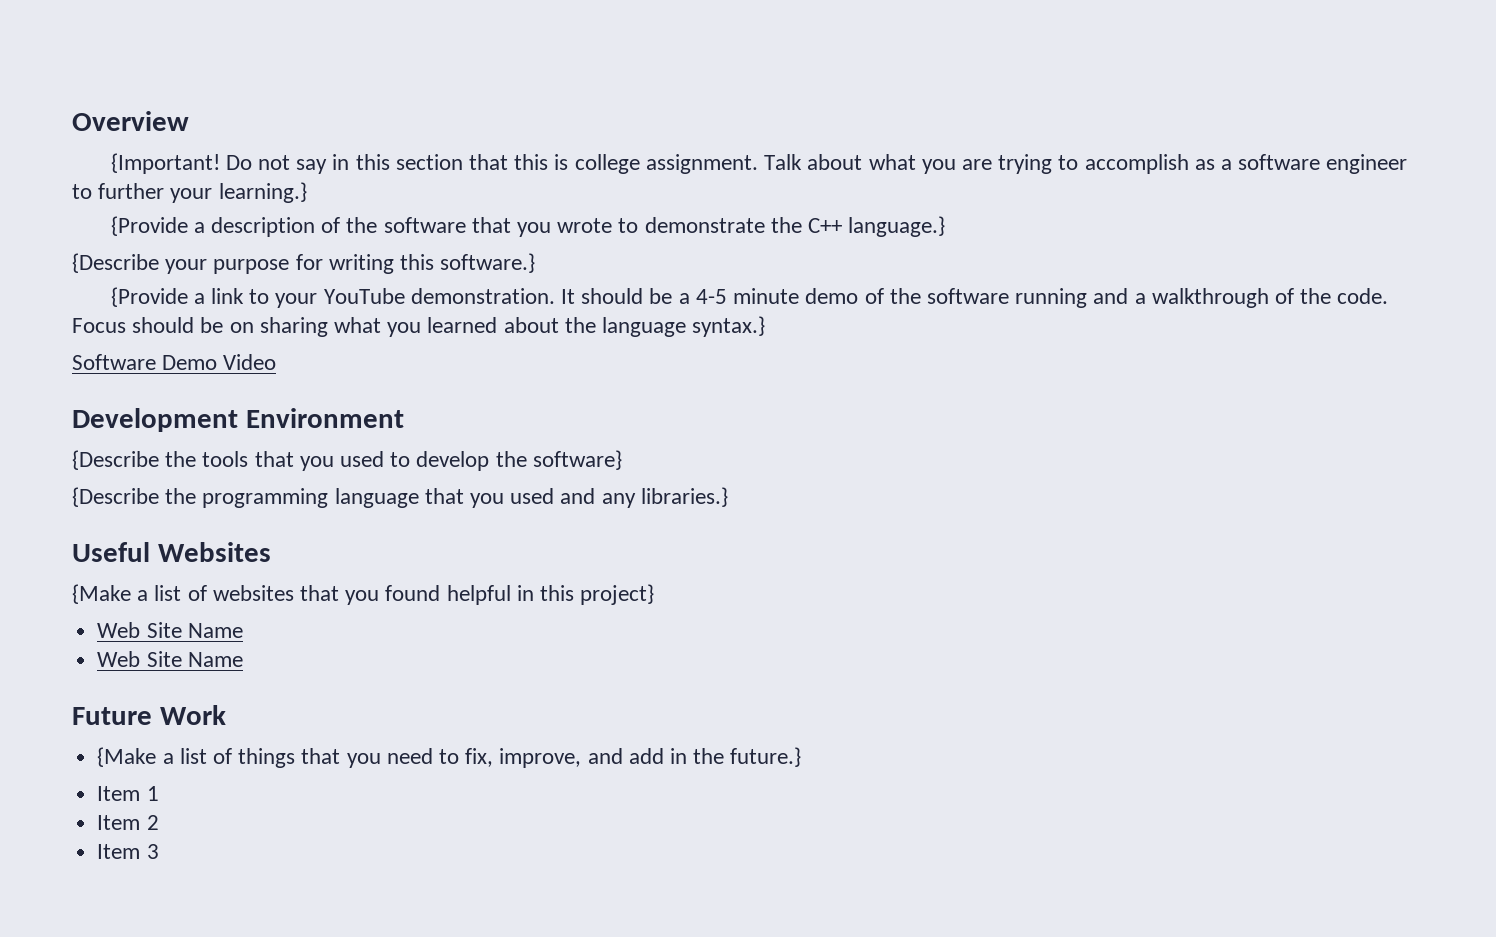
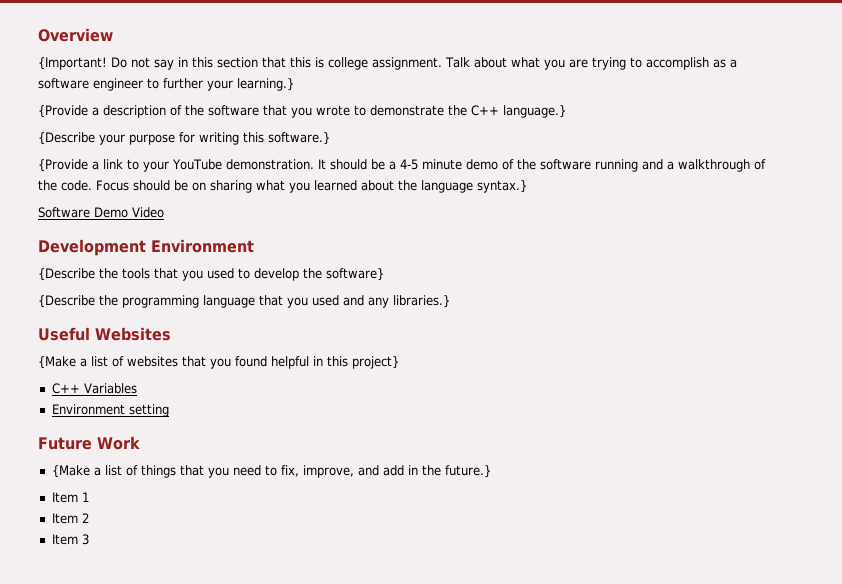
  {Make a list of websites that you found helpful in this project}
- Web Site Name
- Web Site Name
+ C++ Variables
+ Environment setting

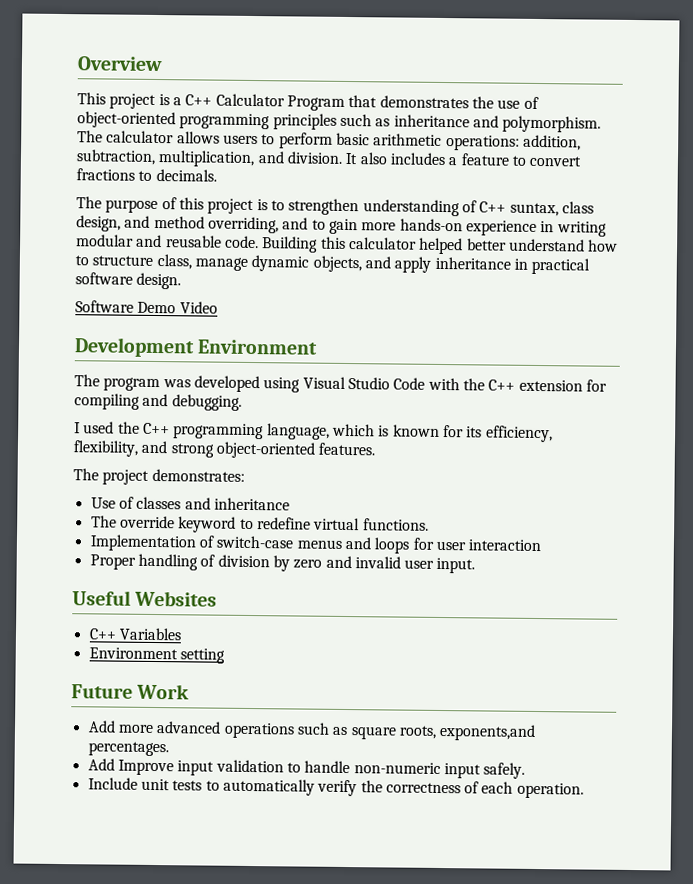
- {Important! Do not say in this section that this is college assignment. Talk about what you are trying to accomplish as a software engineer to further your learning.}
- {Provide a description of the software that you wrote to demonstrate the C++ language.}
- {Describe your purpose for writing this software.}
- {Provide a link to your YouTube demonstration. It should be a 4-5 minute demo of the software running and a walkthrough of the code. Focus should be on sharing what you learned about the language syntax.}
+ This project is a C++ Calculator Program that demonstrates the use of object-oriented programming principles such as inheritance and polymorphism. The calculator allows users to perform basic arithmetic operations: addition, subtraction, multiplication, and division. It also includes a feature to convert fractions to decimals.
+ The purpose of this project is to strengthen understanding of C++ suntax, class design, and method overriding, and to gain more hands-on experience in writing modular and reusable code. Building this calculator helped better understand how to structure class, manage dynamic objects, and apply inheritance in practical software design.
- {Describe the tools that you used to develop the software}
- {Describe the programming language that you used and any libraries.}
+ The program was developed using Visual Studio Code with the C++ extension for compiling and debugging.
+ I used the C++ programming language, which is known for its efficiency, flexibility, and strong object-oriented features.
+ The project demonstrates:
+ Use of classes and inheritance
+ The override keyword to redefine virtual functions.
+ Implementation of switch-case menus and loops for user interaction
+ Proper handling of division by zero and invalid user input.
  Useful Websites
- {Make a list of websites that you found helpful in this project}
- {Make a list of things that you need to fix, improve, and add in the future.}
- Item 1
- Item 2
- Item 3
+ Add more advanced operations such as square roots, exponents,and percentages.
+ Add Improve input validation to handle non-numeric input safely.
+ Include unit tests to automatically verify the correctness of each operation.

